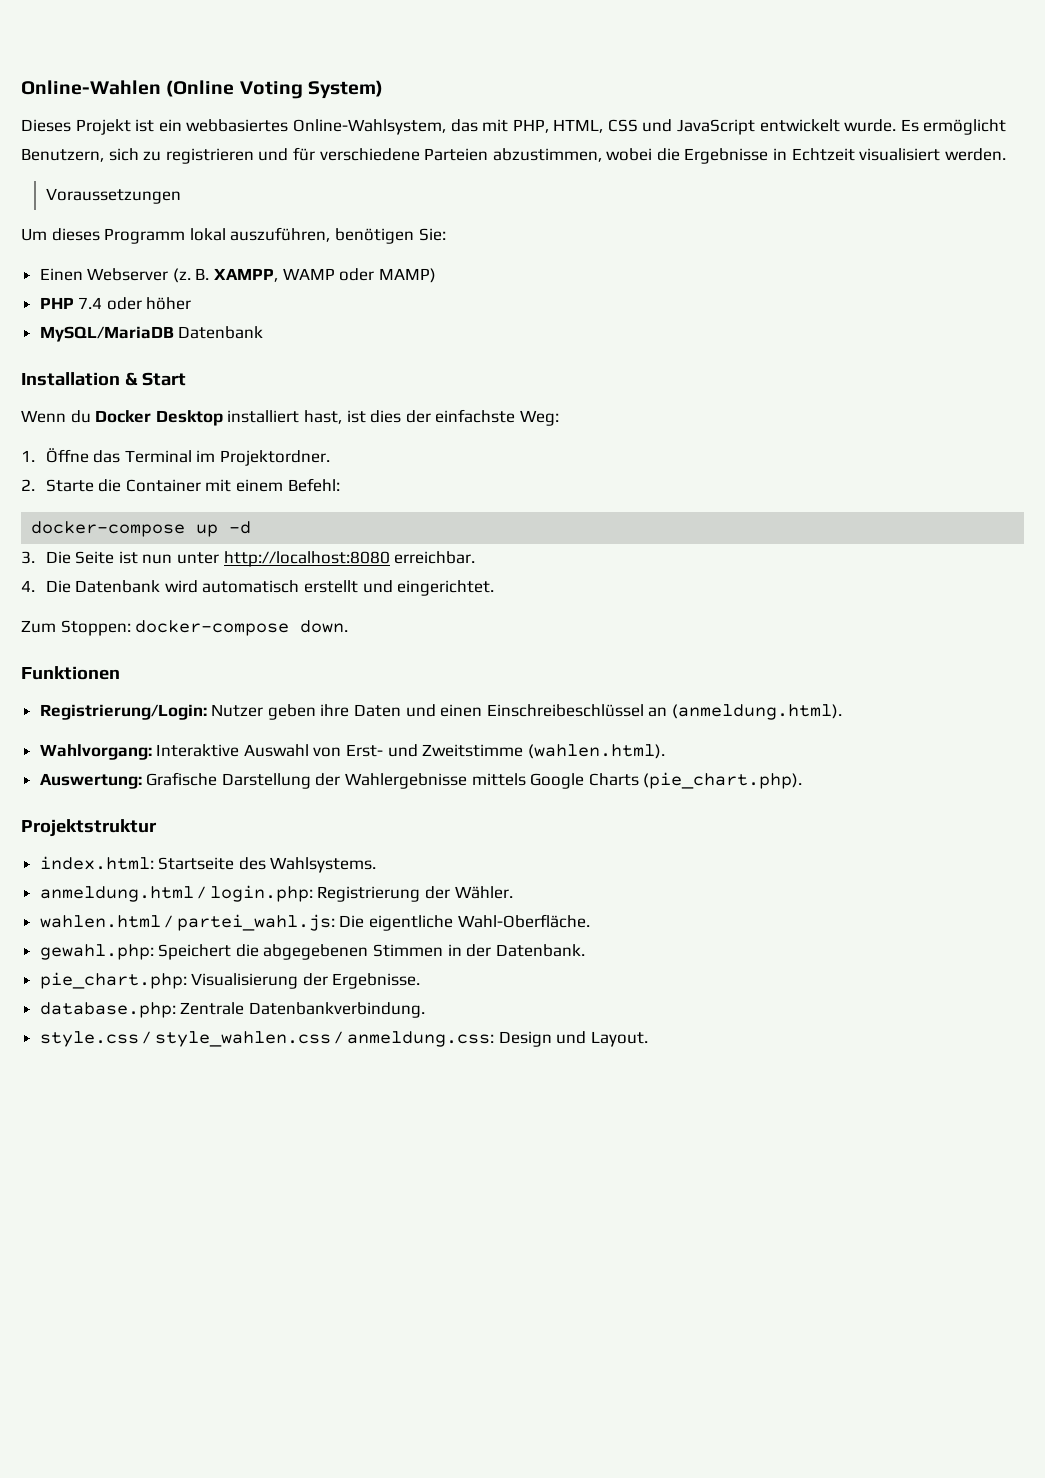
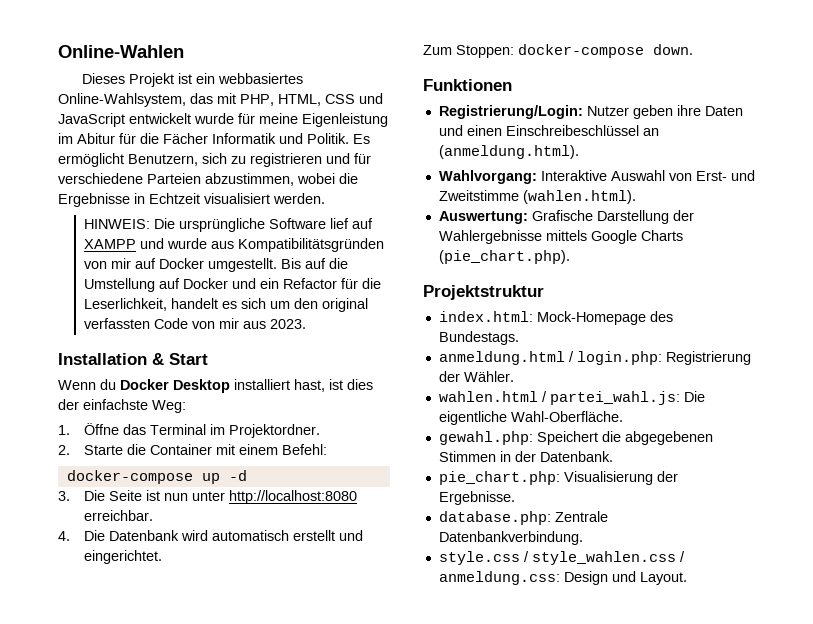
- Online-Wahlen (Online Voting System)
+ Online-Wahlen
- Dieses Projekt ist ein webbasiertes Online-Wahlsystem, das mit PHP, HTML, CSS und JavaScript entwickelt wurde.
+ Dieses Projekt ist ein webbasiertes Online-Wahlsystem, das mit PHP, HTML, CSS und JavaScript entwickelt wurde für meine Eigenleistung im Abitur für die Fächer Informatik und Politik.
- Voraussetzungen
- Um dieses Programm lokal auszuführen, benötigen Sie:
- Einen Webserver (z. B. XAMPP, WAMP oder MAMP)
- PHP 7.4 oder höher
- MySQL/MariaDB Datenbank
+ HINWEIS: Die ursprüngliche Software lief auf XAMPP und wurde aus Kompatibilitätsgründen von mir auf Docker umgestellt. Bis auf die Umstellung auf Docker und ein Refactor für die Leserlichkeit, handelt es sich um den original verfassten Code von mir aus 2023.
- index.html: Startseite des Wahlsystems.
+ index.html: Mock-Homepage des Bundestags.

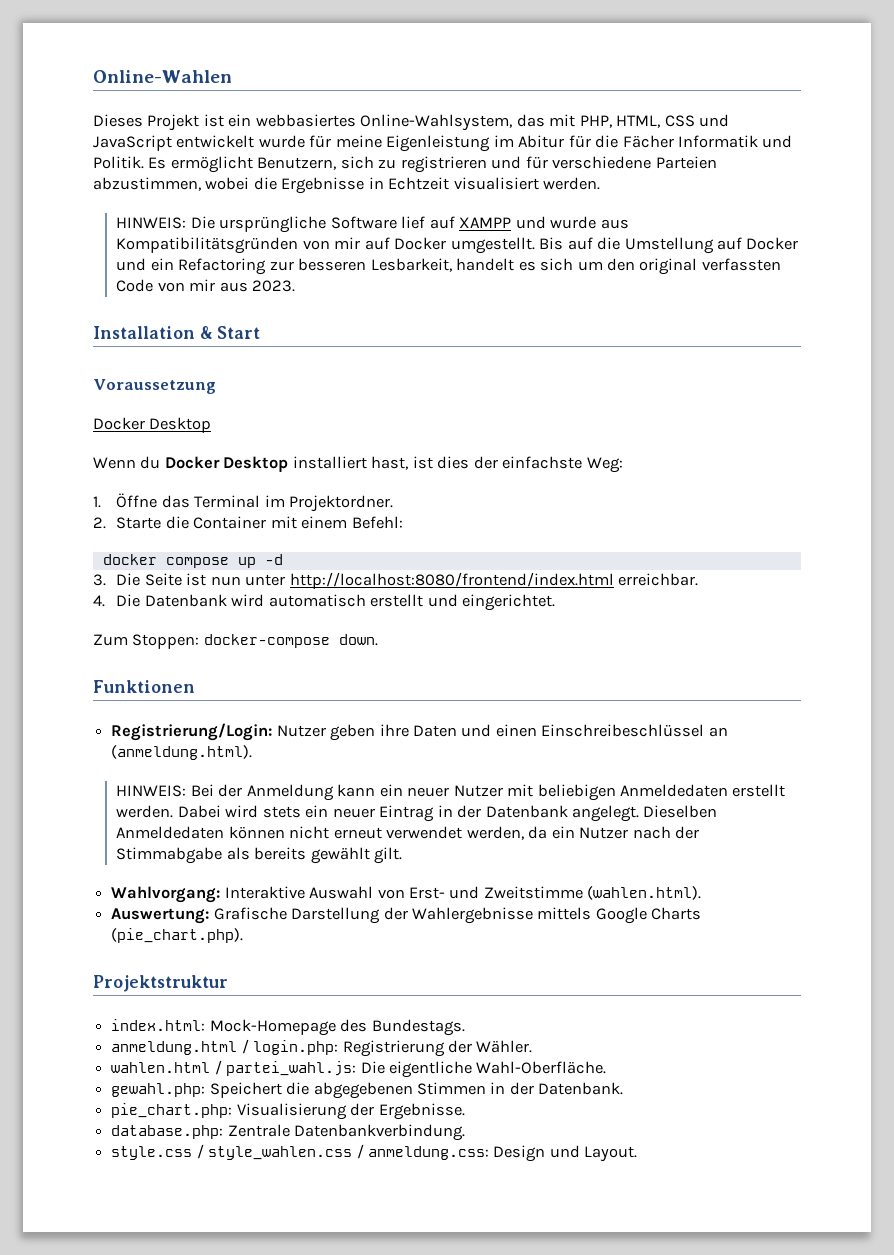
- Bis auf die Umstellung auf Docker und ein Refactor für die Leserlichkeit, handelt es sich um den original verfassten Code von mir aus 2023.
+ Bis auf die Umstellung auf Docker und ein Refactoring zur besseren Lesbarkeit, handelt es sich um den original verfassten Code von mir aus 2023.
+ Voraussetzung
+ Docker Desktop
- docker-compose up -d
+ docker compose up -d
- 3. Die Seite ist nun unter http://localhost:8080 erreichbar.
+ 3. Die Seite ist nun unter http://localhost:8080/frontend/index.html erreichbar.
+ HINWEIS: Bei der Anmeldung kann ein neuer Nutzer mit beliebigen Anmeldedaten erstellt werden. Dabei wird stets ein neuer Eintrag in der Datenbank angelegt. Dieselben Anmeldedaten können nicht erneut verwendet werden, da ein Nutzer nach der Stimmabgabe als bereits gewählt gilt.

